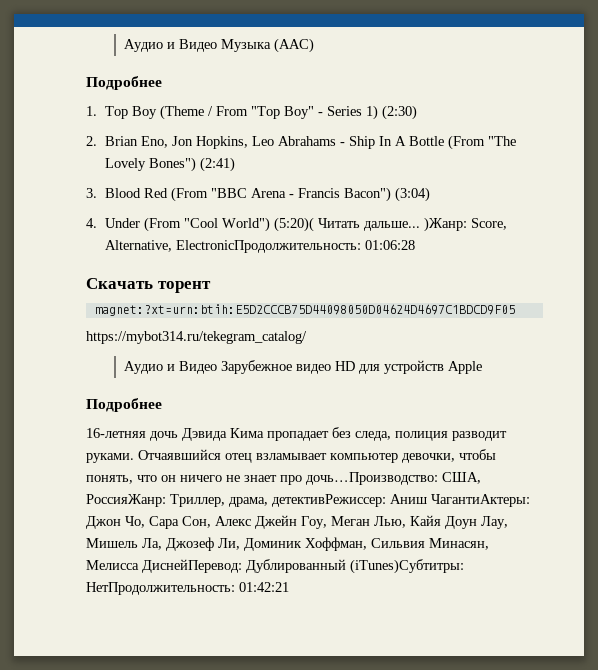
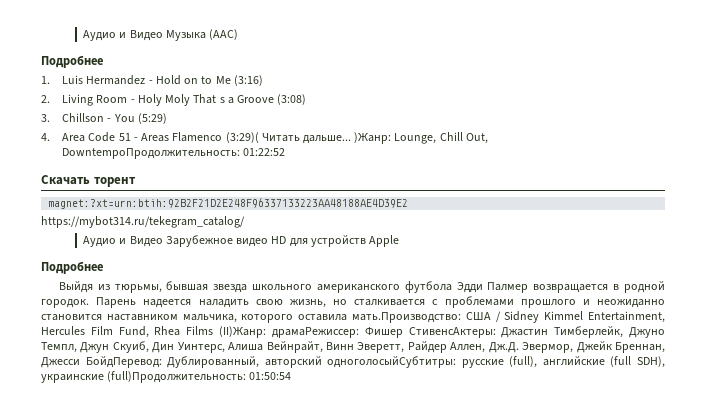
- 1. Top Boy (Theme / From "Top Boy" - Series 1) (2:30)
- 2. Brian Eno, Jon Hopkins, Leo Abrahams - Ship In A Bottle (From "The Lovely Bones") (2:41)
- 3. Blood Red (From "BBC Arena - Francis Bacon") (3:04)
- 4. Under (From "Cool World") (5:20)( Читать дальше... )Жанр: Score, Alternative, ElectronicПродолжительность: 01:06:28
+ 1. Luis Hermandez - Hold on to Me (3:16)
+ 2. Living Room - Holy Moly That s a Groove (3:08)
+ 3. Chillson - You (5:29)
+ 4. Area Code 51 - Areas Flamenco (3:29)( Читать дальше... )Жанр: Lounge, Chill Out, DowntempoПродолжительность: 01:22:52
- magnet:?xt=urn:btih:E5D2CCCB75D44098050D04624D4697C1BDCD9F05
+ magnet:?xt=urn:btih:92B2F21D2E248F96337133223AA48188AE4D39E2
- 16-летняя дочь Дэвида Кима пропадает без следа, полиция разводит руками. Отчаявшийся отец взламывает компьютер девочки, чтобы понять, что он ничего не знает про дочь…Производство: США, РоссияЖанр: Триллер, драма, детективРежиссер: Аниш ЧагантиАктеры: Джон Чо, Сара Сон, Алекс Джейн Гоу, Меган Лью, Кайя Доун Лау, Мишель Ла, Джозеф Ли, Доминик Хоффман, Сильвия Минасян, Мелисса ДиснейПеревод: Дублированный (iTunes)Субтитры: НетПродолжительность: 01:42:21
+ Выйдя из тюрьмы, бывшая звезда школьного американского футбола Эдди Палмер возвращается в родной городок. Парень надеется наладить свою жизнь, но сталкивается с проблемами прошлого и неожиданно становится наставником мальчика, которого оставила мать.Производство: США / Sidney Kimmel Entertainment, Hercules Film Fund, Rhea Films (II)Жанр: драмаРежиссер: Фишер СтивенсАктеры: Джастин Тимберлейк, Джуно Темпл, Джун Скуиб, Дин Уинтерс, Алиша Вейнрайт, Винн Эверетт, Райдер Аллен, Дж.Д. Эвермор, Джейк Бреннан, Джесси БойдПеревод: Дублированный, авторский одноголосыйСубтитры: русские (full), английские (full SDH), украинские (full)Продолжительность: 01:50:54

